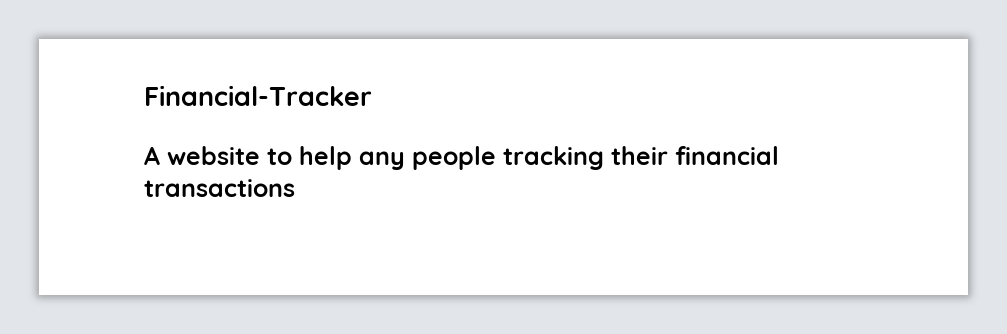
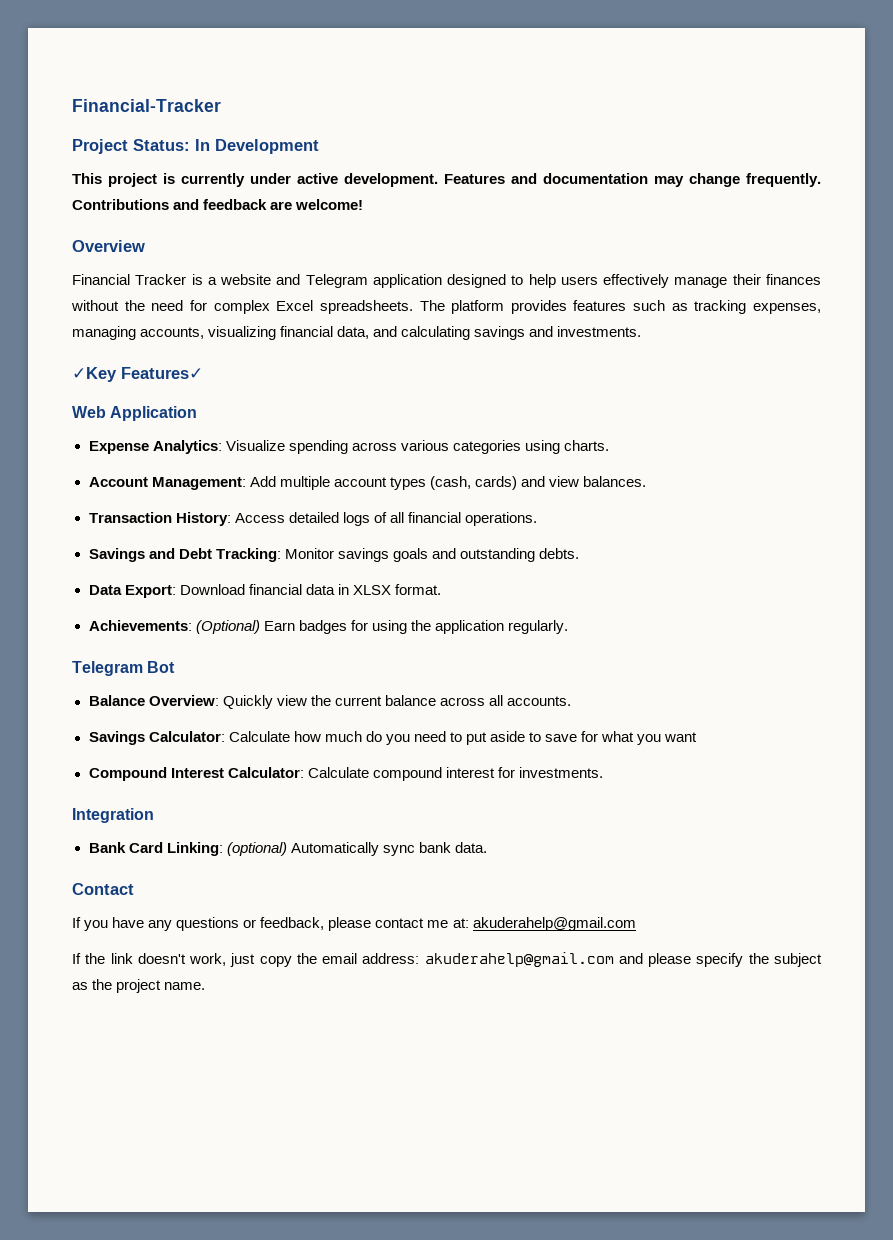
- A website to help any people tracking their financial transactions
+ Project Status: In Development
+ This project is currently under active development. Features and documentation may change frequently. Contributions and feedback are welcome!
+ Overview
+ Financial Tracker is a website and Telegram application designed to help users effectively manage their finances without the need for complex Excel spreadsheets. The platform provides features such as tracking expenses, managing accounts, visualizing financial data, and calculating savings and investments.
+ ✓Key Features✓
+ Web Application
+ Expense Analytics: Visualize spending across various categories using charts.
+ Account Management: Add multiple account types (cash, cards) and view balances.
+ Transaction History: Access detailed logs of all financial operations.
+ Savings and Debt Tracking: Monitor savings goals and outstanding debts.
+ Data Export: Download financial data in XLSX format.
+ Achievements: (Optional) Earn badges for using the application regularly.
+ Telegram Bot
+ Balance Overview: Quickly view the current balance across all accounts.
+ Savings Calculator: Calculate how much do you need to put aside to save for what you want
+ Compound Interest Calculator: Calculate compound interest for investments.
+ Integration
+ Bank Card Linking: (optional) Automatically sync bank data.
+ Contact
+ If you have any questions or feedback, please contact me at: akuderahelp@gmail.com
+ If the link doesn't work, just copy the email address: akuderahelp@gmail.com and please specify the subject as the project name.

